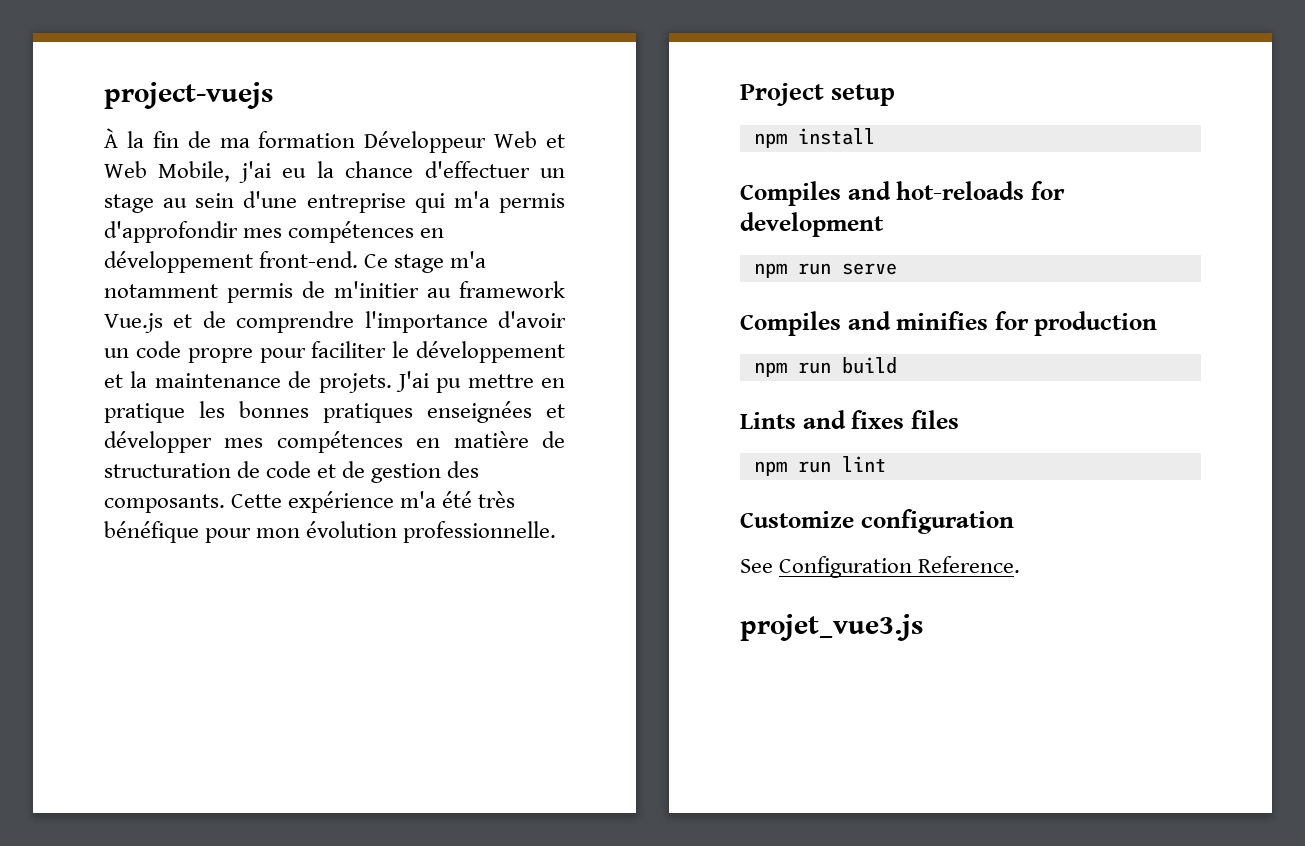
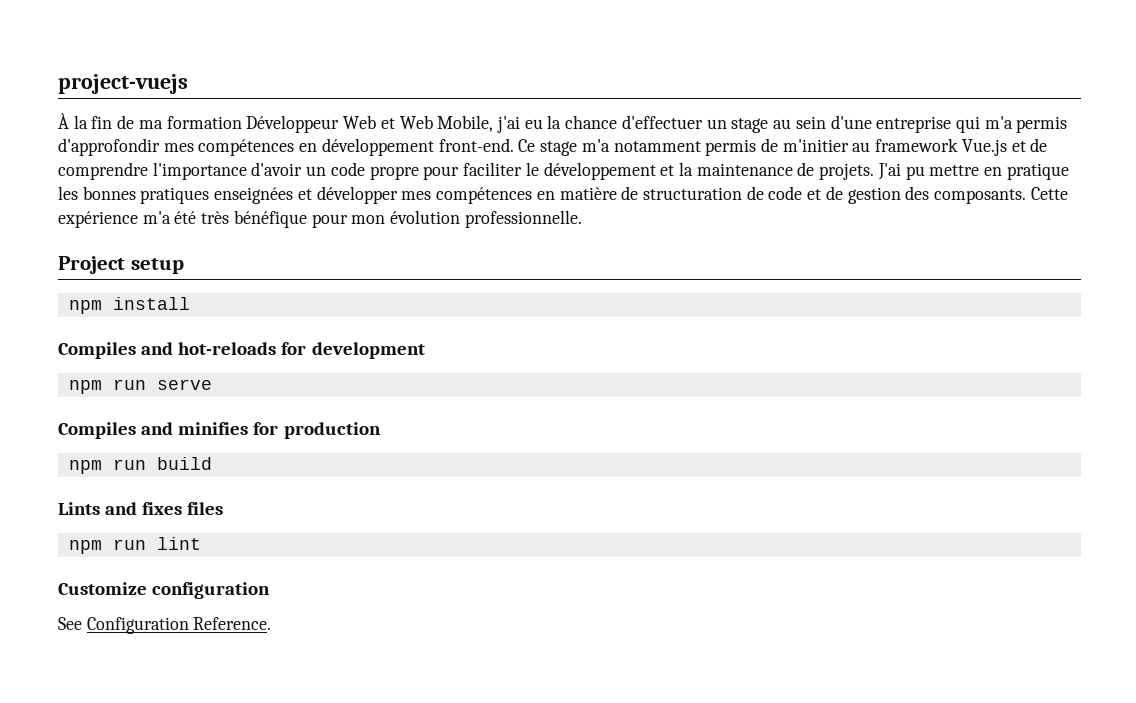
- projet_vue3.js

